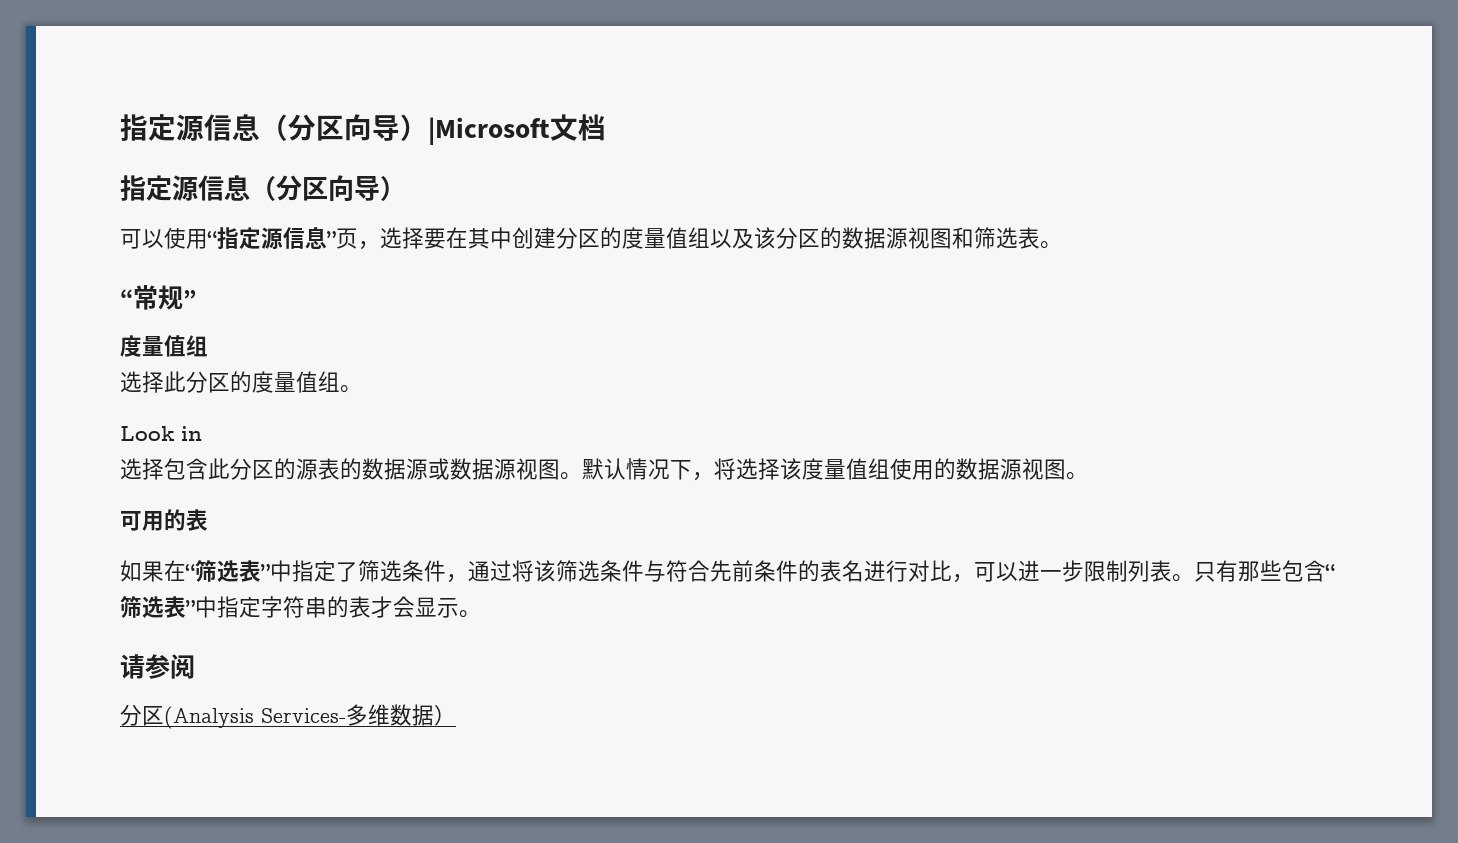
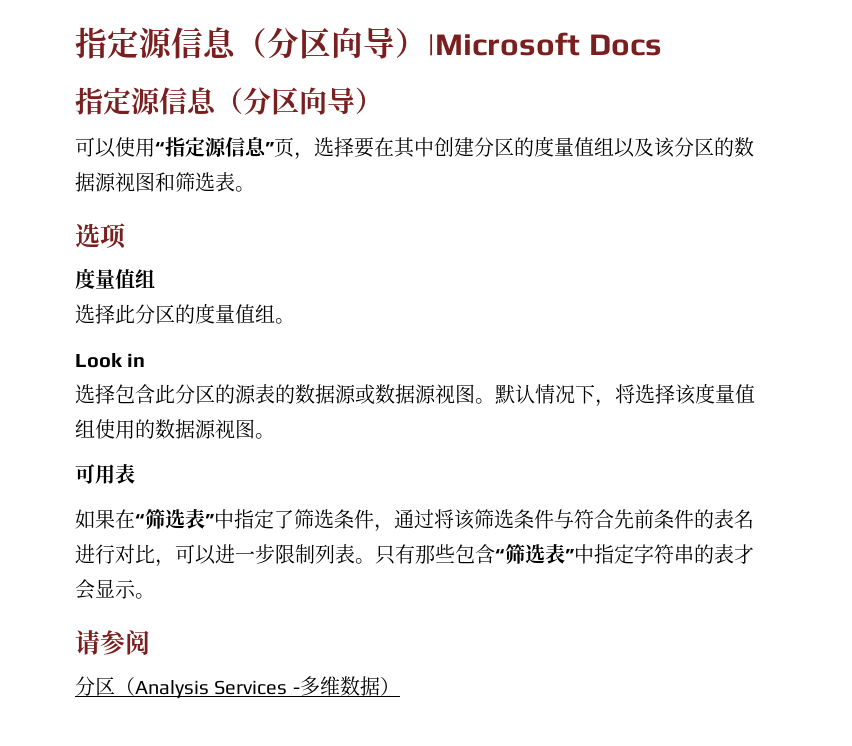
- 指定源信息（分区向导）|Microsoft文档
+ 指定源信息（分区向导）|Microsoft Docs
- “常规”
+ 选项
- 可用的表
+ 可用表
- 分区(Analysis Services-多维数据）
+ 分区（Analysis Services -多维数据）

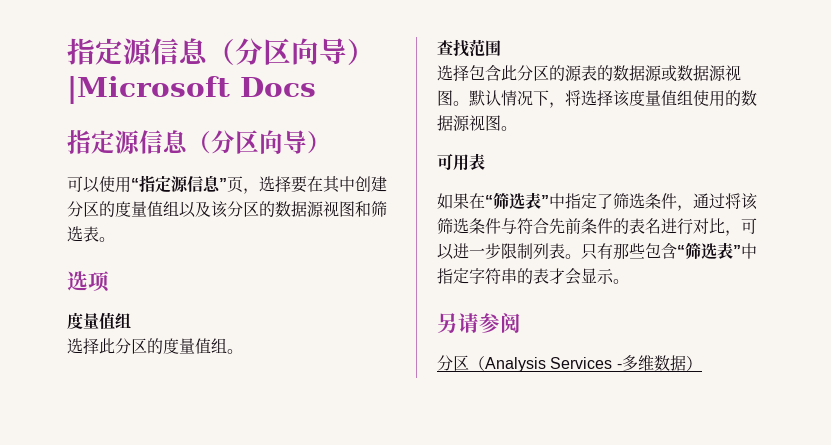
- Look in
+ 查找范围
- 请参阅
+ 另请参阅

